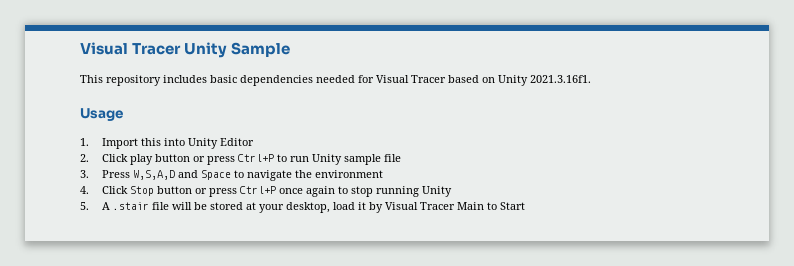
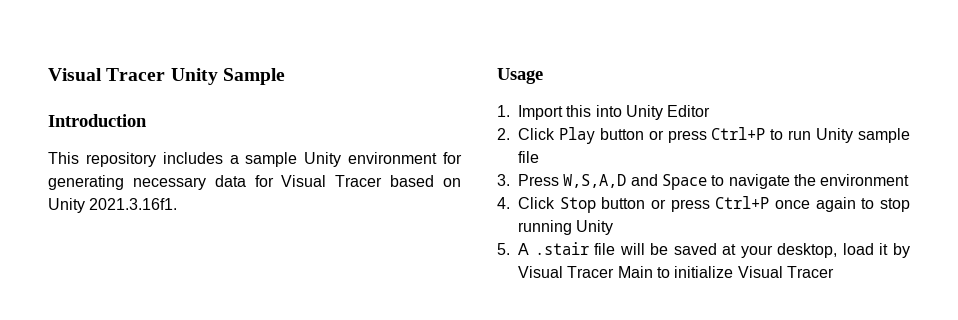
+ Introduction
- This repository includes basic dependencies needed for Visual Tracer based on Unity 2021.3.16f1.
+ This repository includes a sample Unity environment for generating necessary data for Visual Tracer based on Unity 2021.3.16f1.
- 2. Click play button or press Ctrl+P to run Unity sample file
+ 2. Click Play button or press Ctrl+P to run Unity sample file
- 5. A .stair file will be stored at your desktop, load it by Visual Tracer Main to Start
+ 5. A .stair file will be saved at your desktop, load it by Visual Tracer Main to initialize Visual Tracer

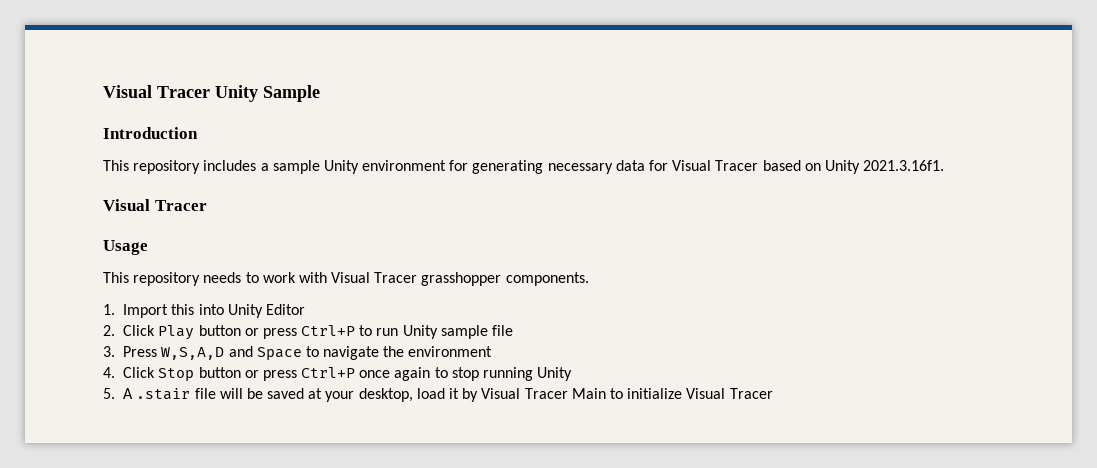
  This repository includes a sample Unity environment for generating necessary data for Visual Tracer based on Unity 2021.3.16f1.
+ Visual Tracer
+ This repository needs to work with Visual Tracer grasshopper components.

